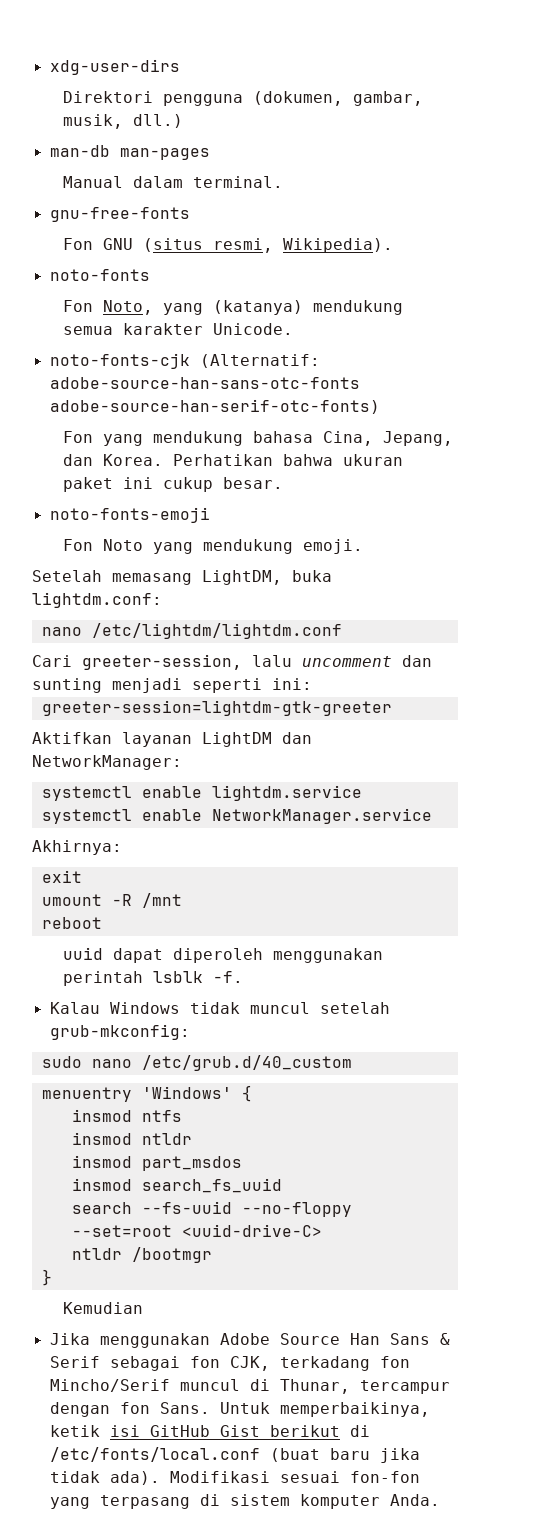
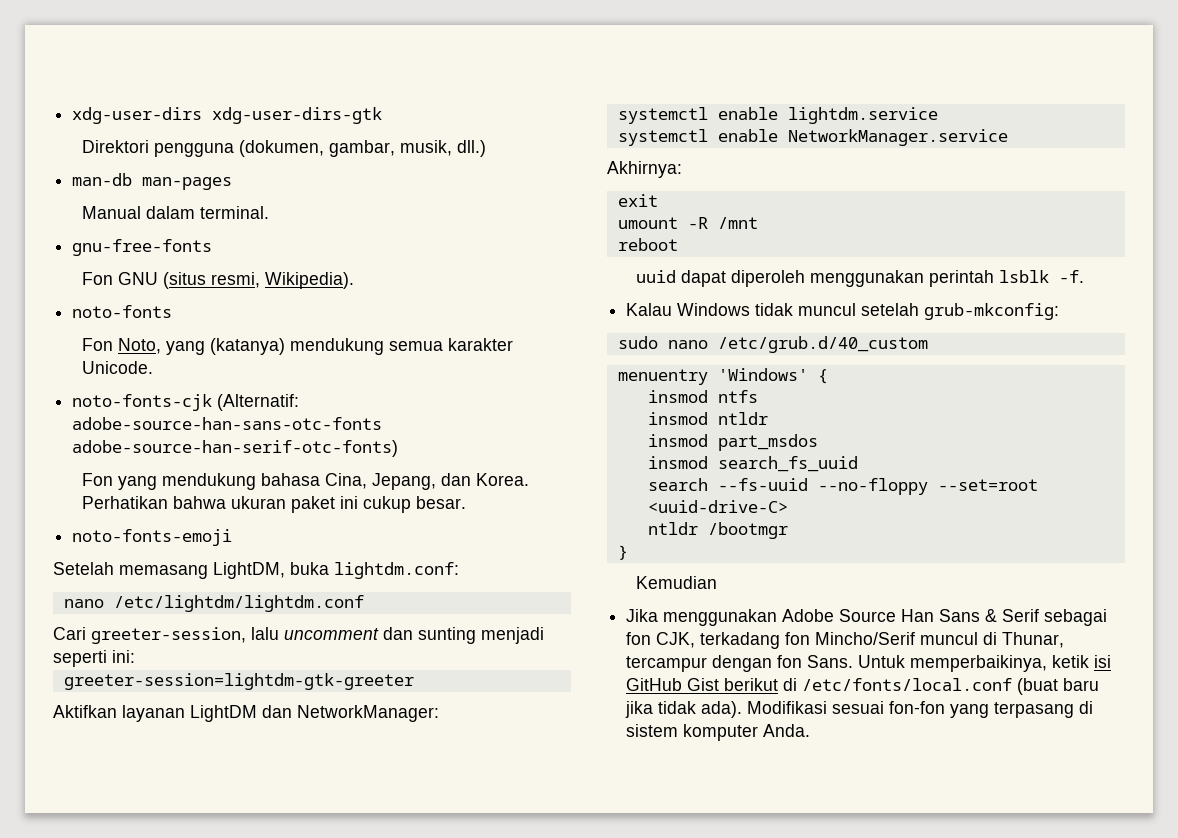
- xdg-user-dirs
+ xdg-user-dirs xdg-user-dirs-gtk
- Fon Noto yang mendukung emoji.

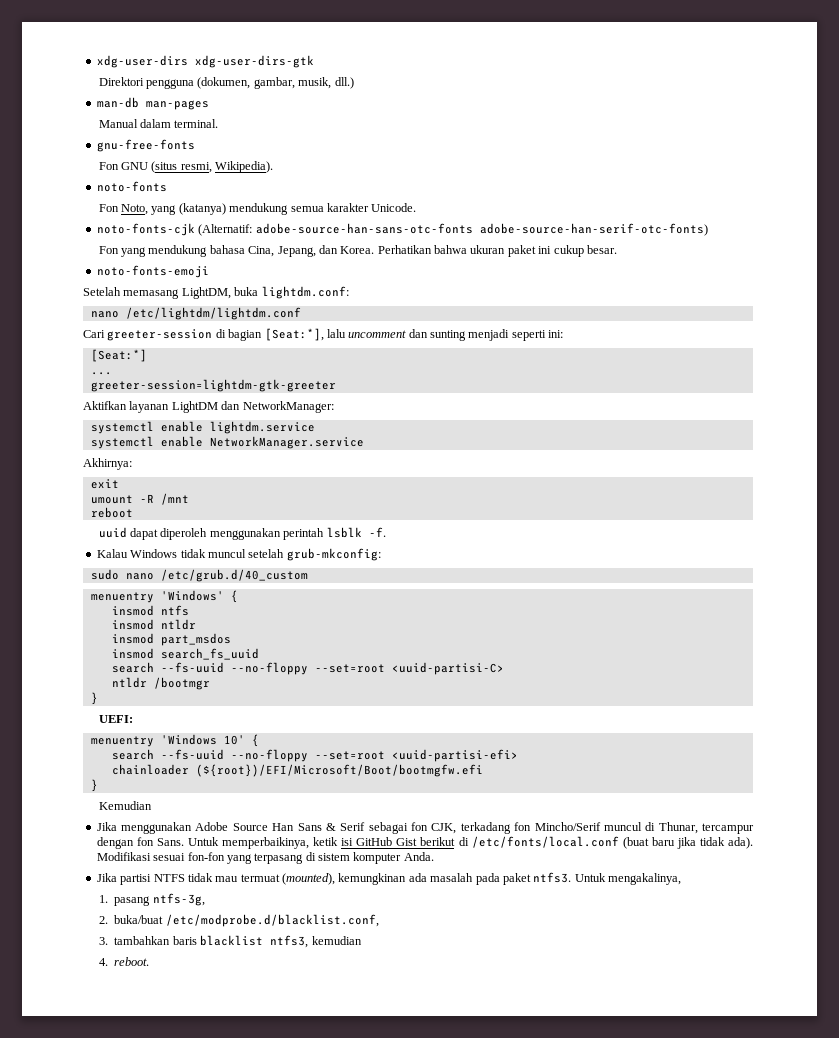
- Cari greeter-session, lalu uncomment dan sunting menjadi seperti ini:
+ Cari greeter-session di bagian [Seat:*], lalu uncomment dan sunting menjadi seperti ini:
+ [Seat:*]
+ ...
- search --fs-uuid --no-floppy --set=root <uuid-drive-C>
+ search --fs-uuid --no-floppy --set=root <uuid-partisi-C>
+ UEFI:
+ menuentry 'Windows 10' {
+ search --fs-uuid --no-floppy --set=root <uuid-partisi-efi>
+ chainloader (${root})/EFI/Microsoft/Boot/bootmgfw.efi
+ }
+ Jika partisi NTFS tidak mau termuat (mounted), kemungkinan ada masalah pada paket ntfs3. Untuk mengakalinya,
+ 1. pasang ntfs-3g,
+ 2. buka/buat /etc/modprobe.d/blacklist.conf,
+ 3. tambahkan baris blacklist ntfs3, kemudian
+ 4. reboot.

